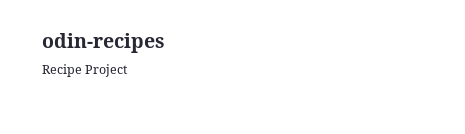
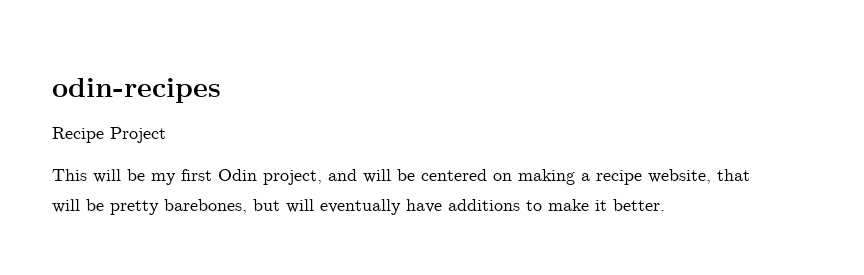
+ This will be my first Odin project, and will be centered on making a recipe website, that will be pretty barebones, but will eventually have additions to make it better.

